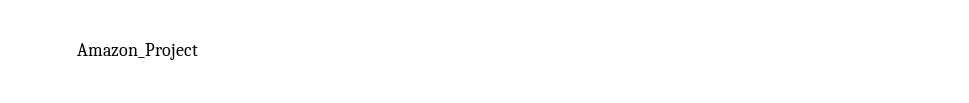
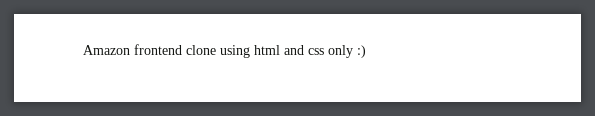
- Amazon_Project
+ Amazon frontend clone using html and css only :)

